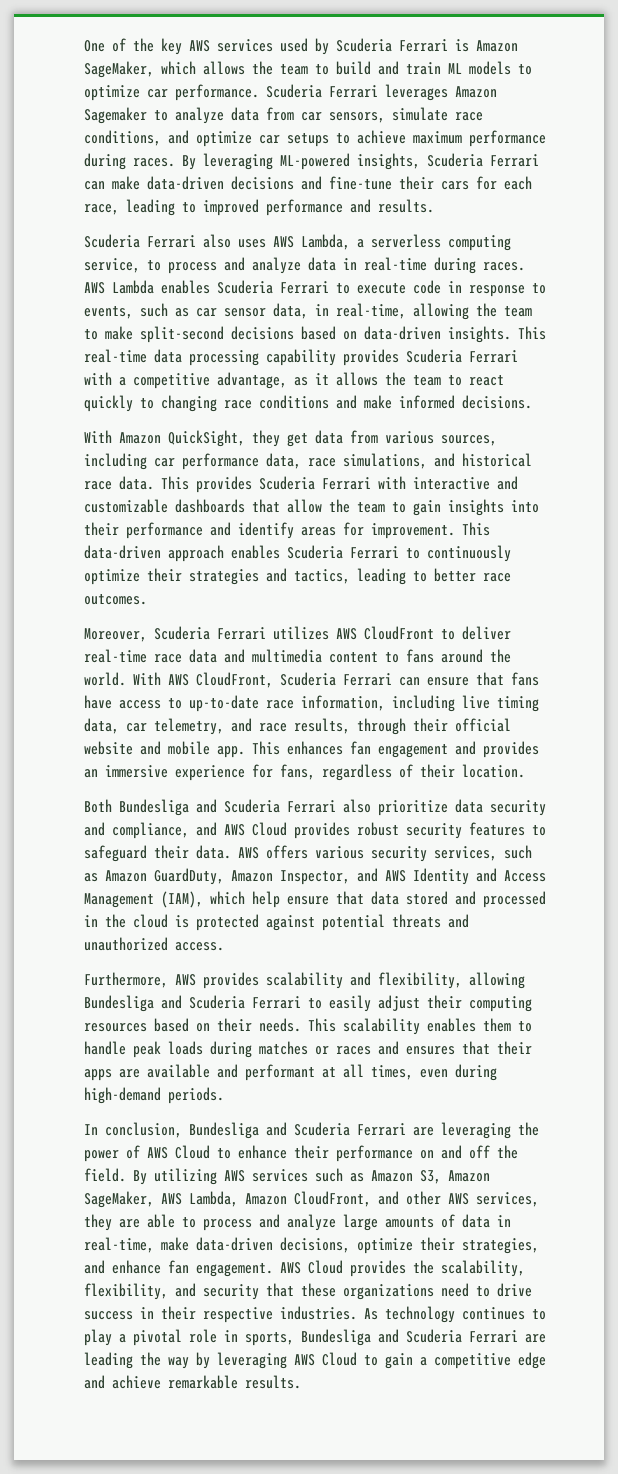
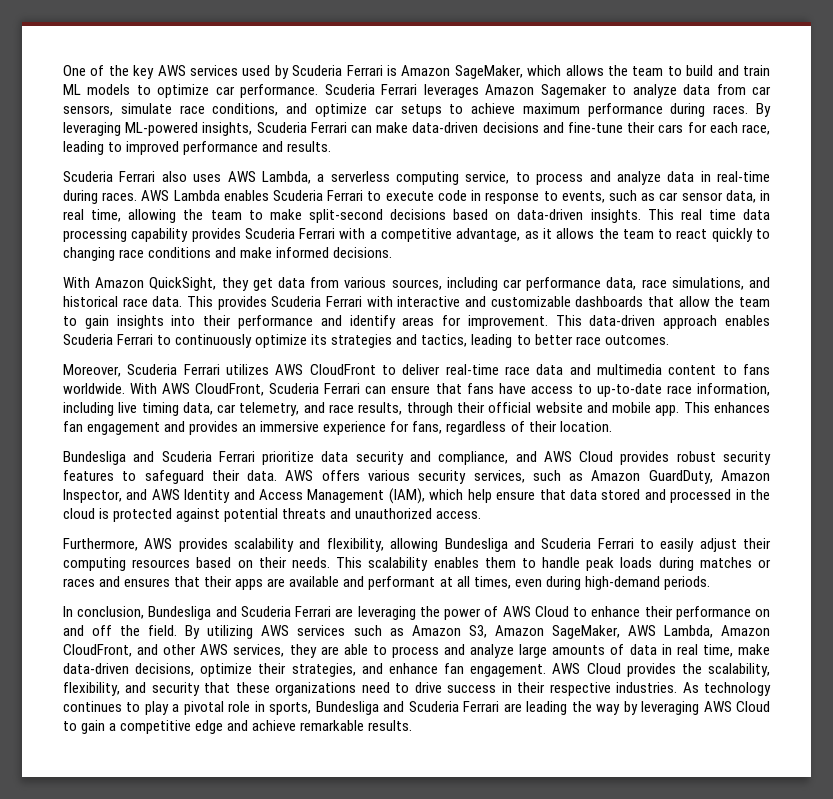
- AWS Lambda enables Scuderia Ferrari to execute code in response to events, such as car sensor data, in real-time, allowing the team to make split-second decisions based on data-driven insights.
+ AWS Lambda enables Scuderia Ferrari to execute code in response to events, such as car sensor data, in real time, allowing the team to make split-second decisions based on data-driven insights.
- This real-time data processing capability provides Scuderia Ferrari with a competitive advantage, as it allows the team to react quickly to changing race conditions and make informed decisions.
+ This real time data processing capability provides Scuderia Ferrari with a competitive advantage, as it allows the team to react quickly to changing race conditions and make informed decisions.
- This data-driven approach enables Scuderia Ferrari to continuously optimize their strategies and tactics, leading to better race outcomes.
+ This data-driven approach enables Scuderia Ferrari to continuously optimize its strategies and tactics, leading to better race outcomes.
- Moreover, Scuderia Ferrari utilizes AWS CloudFront to deliver real-time race data and multimedia content to fans around the world.
+ Moreover, Scuderia Ferrari utilizes AWS CloudFront to deliver real-time race data and multimedia content to fans worldwide.
- Both Bundesliga and Scuderia Ferrari also prioritize data security and compliance, and AWS Cloud provides robust security features to safeguard their data.
+ Bundesliga and Scuderia Ferrari prioritize data security and compliance, and AWS Cloud provides robust security features to safeguard their data.
- By utilizing AWS services such as Amazon S3, Amazon SageMaker, AWS Lambda, Amazon CloudFront, and other AWS services, they are able to process and analyze large amounts of data in real-time, make data-driven decisions, optimize their strategies, and enhance fan engagement.
+ By utilizing AWS services such as Amazon S3, Amazon SageMaker, AWS Lambda, Amazon CloudFront, and other AWS services, they are able to process and analyze large amounts of data in real time, make data-driven decisions, optimize their strategies, and enhance fan engagement.

